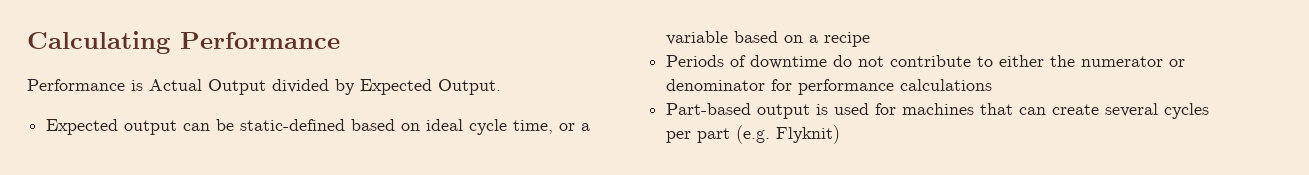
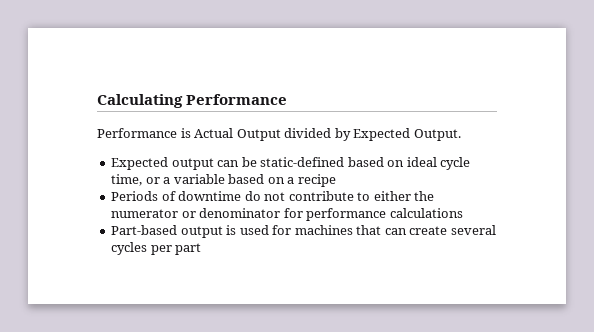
- Part-based output is used for machines that can create several cycles per part (e.g. Flyknit)
+ Part-based output is used for machines that can create several cycles per part

